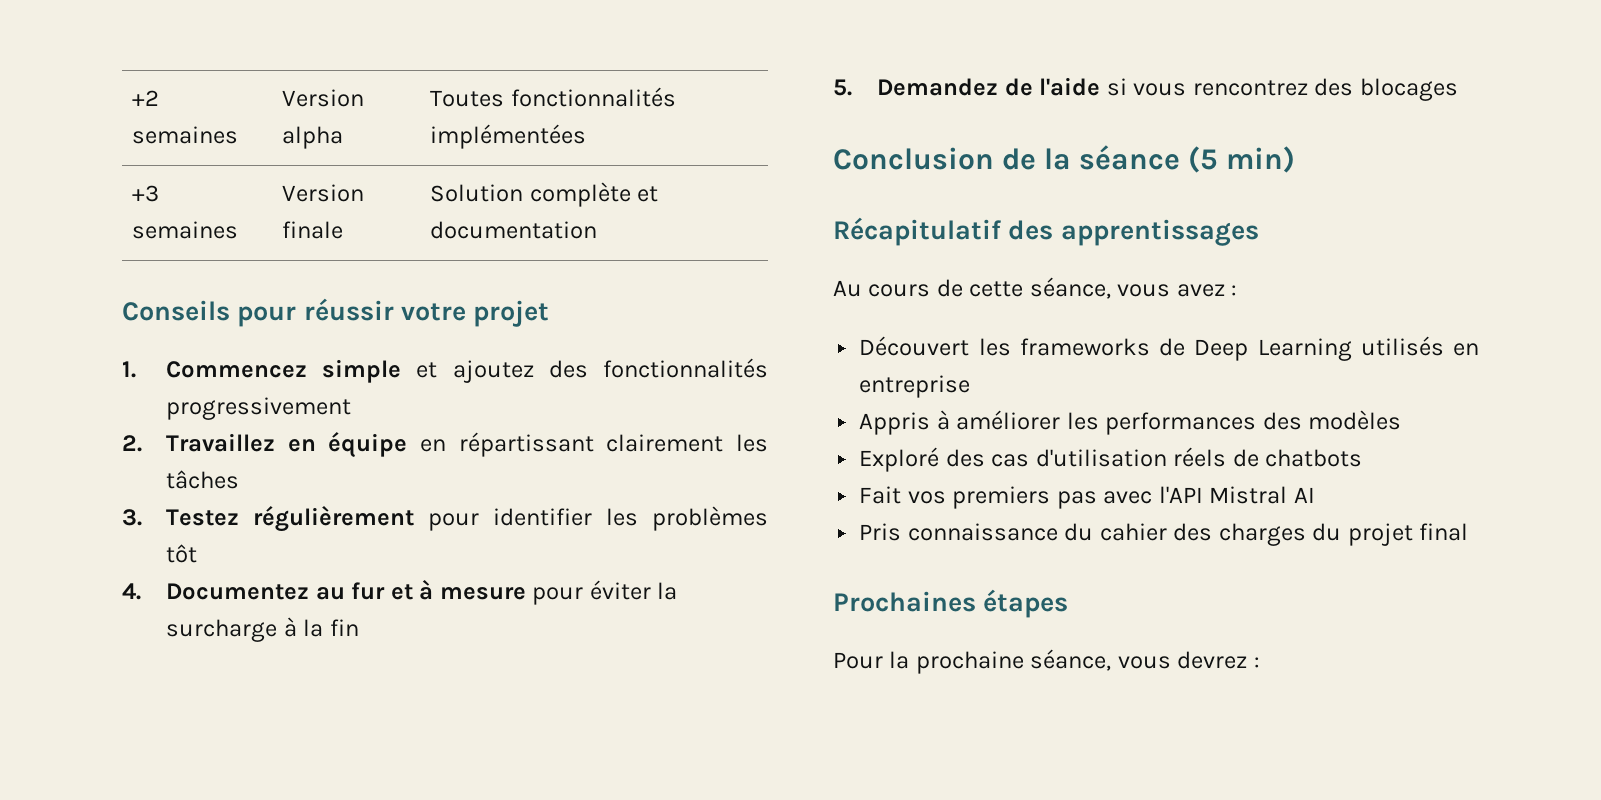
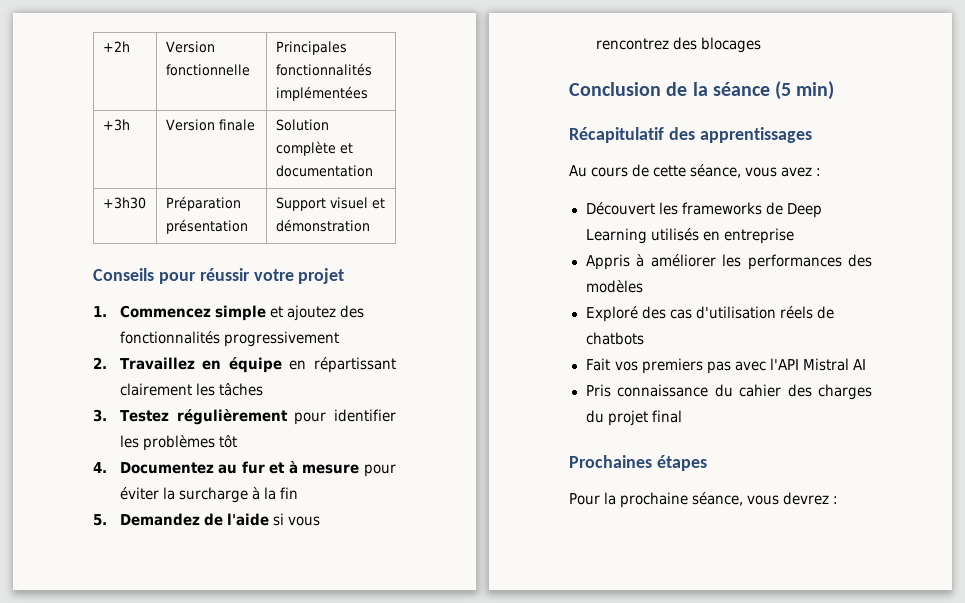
- +2 semaines | Version alpha | Toutes fonctionnalités implémentées
+ +2h | Version fonctionnelle | Principales fonctionnalités implémentées
- +3 semaines | Version finale | Solution complète et documentation
+ +3h | Version finale | Solution complète et documentation
+ +3h30 | Préparation présentation | Support visuel et démonstration

